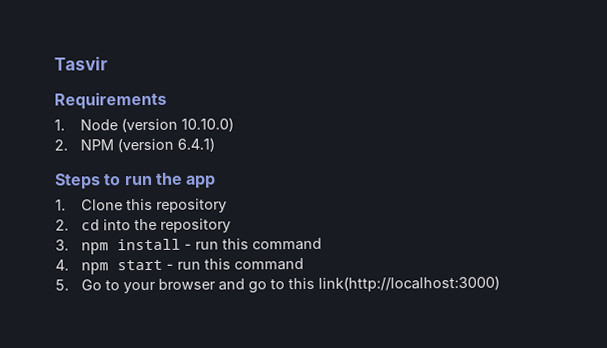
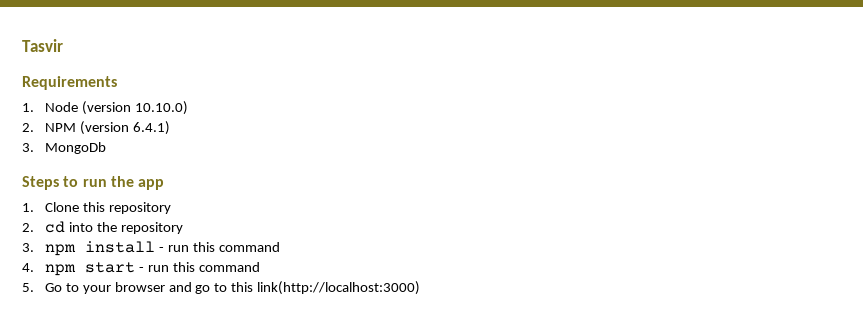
+ 3. MongoDb

